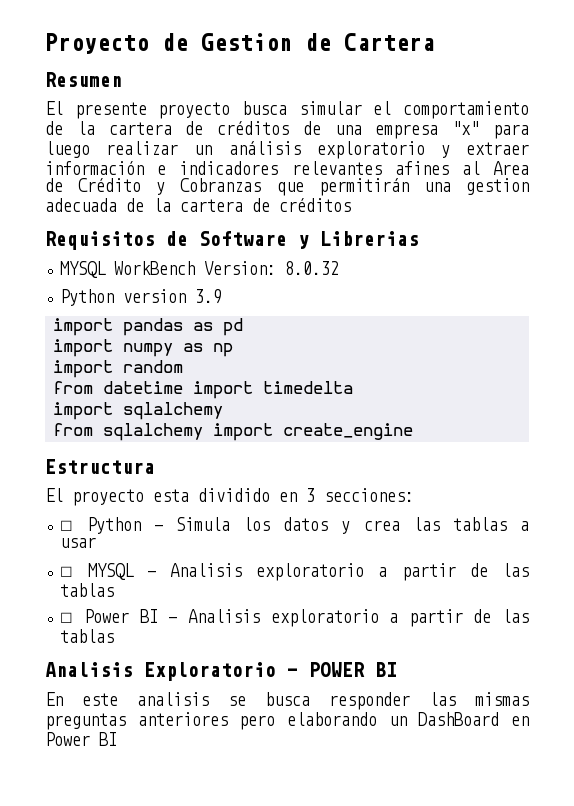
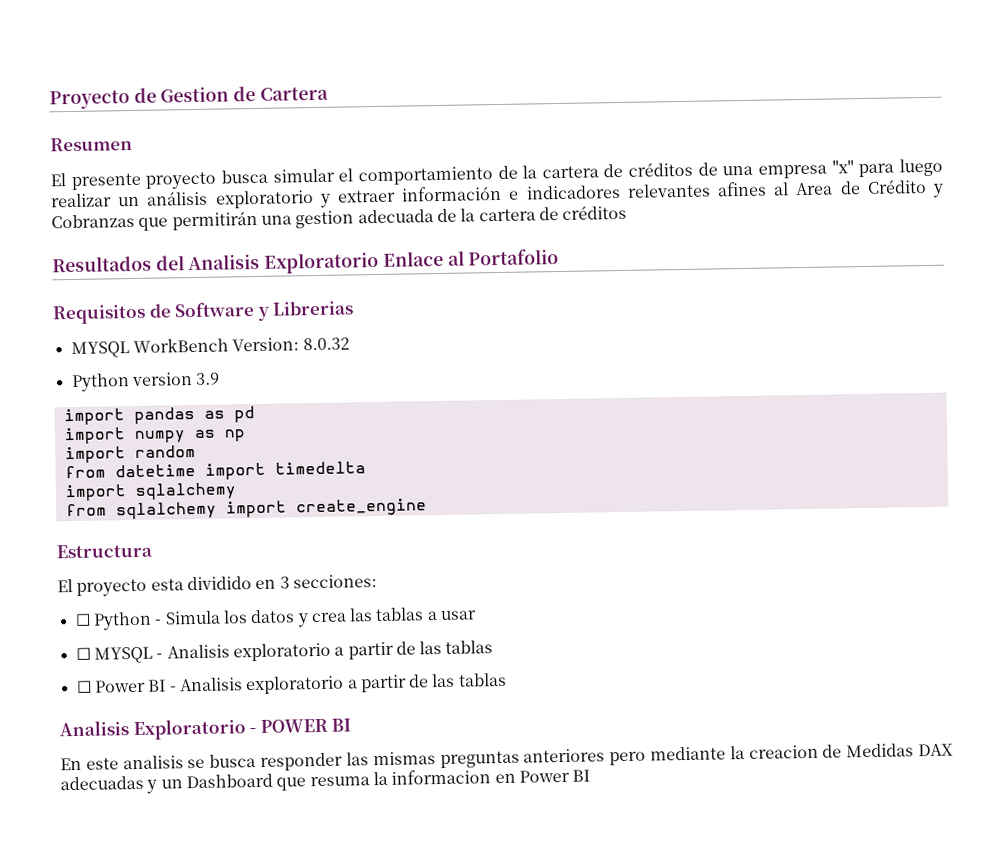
+ Resultados del Analisis Exploratorio Enlace al Portafolio
- En este analisis se busca responder las mismas preguntas anteriores pero elaborando un DashBoard en Power BI
+ En este analisis se busca responder las mismas preguntas anteriores pero mediante la creacion de Medidas DAX adecuadas y un Dashboard que resuma la informacion en Power BI

